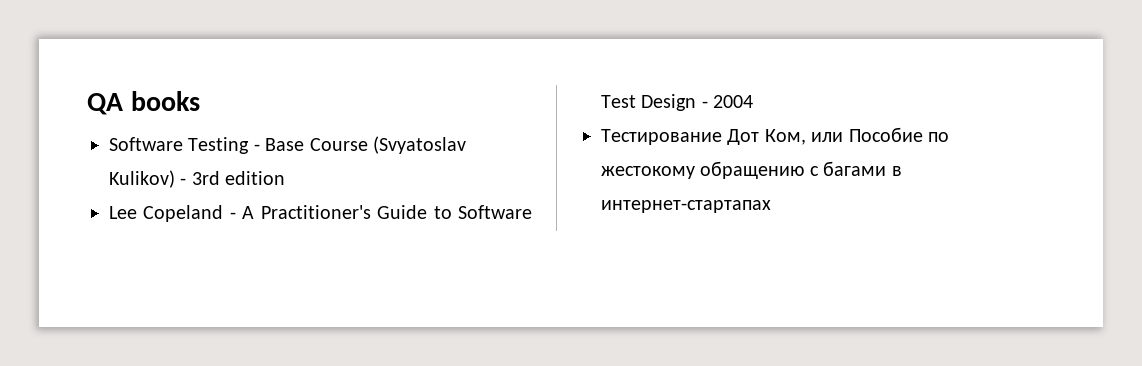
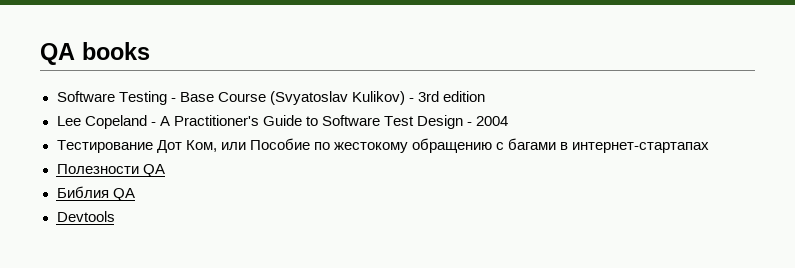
+ Полезности QA
+ Библия QA
+ Devtools

